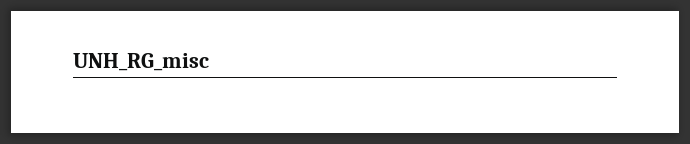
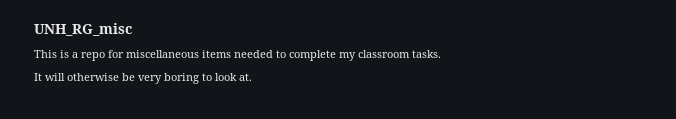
+ This is a repo for miscellaneous items needed to complete my classroom tasks.
+ It will otherwise be very boring to look at.

